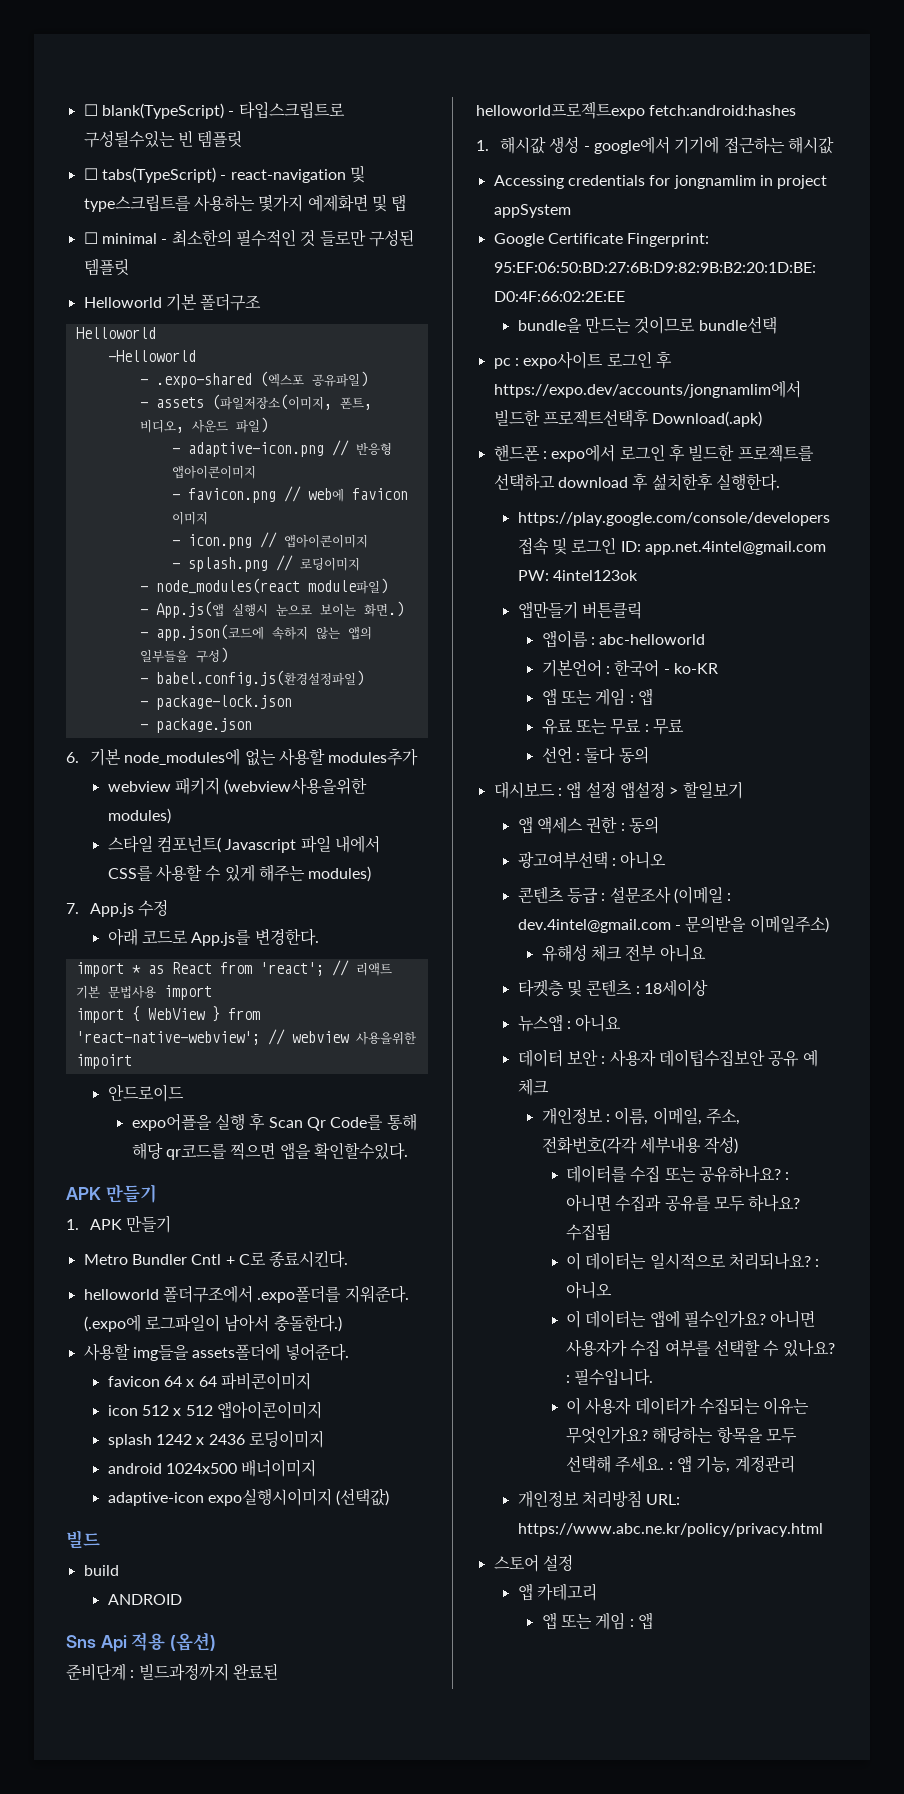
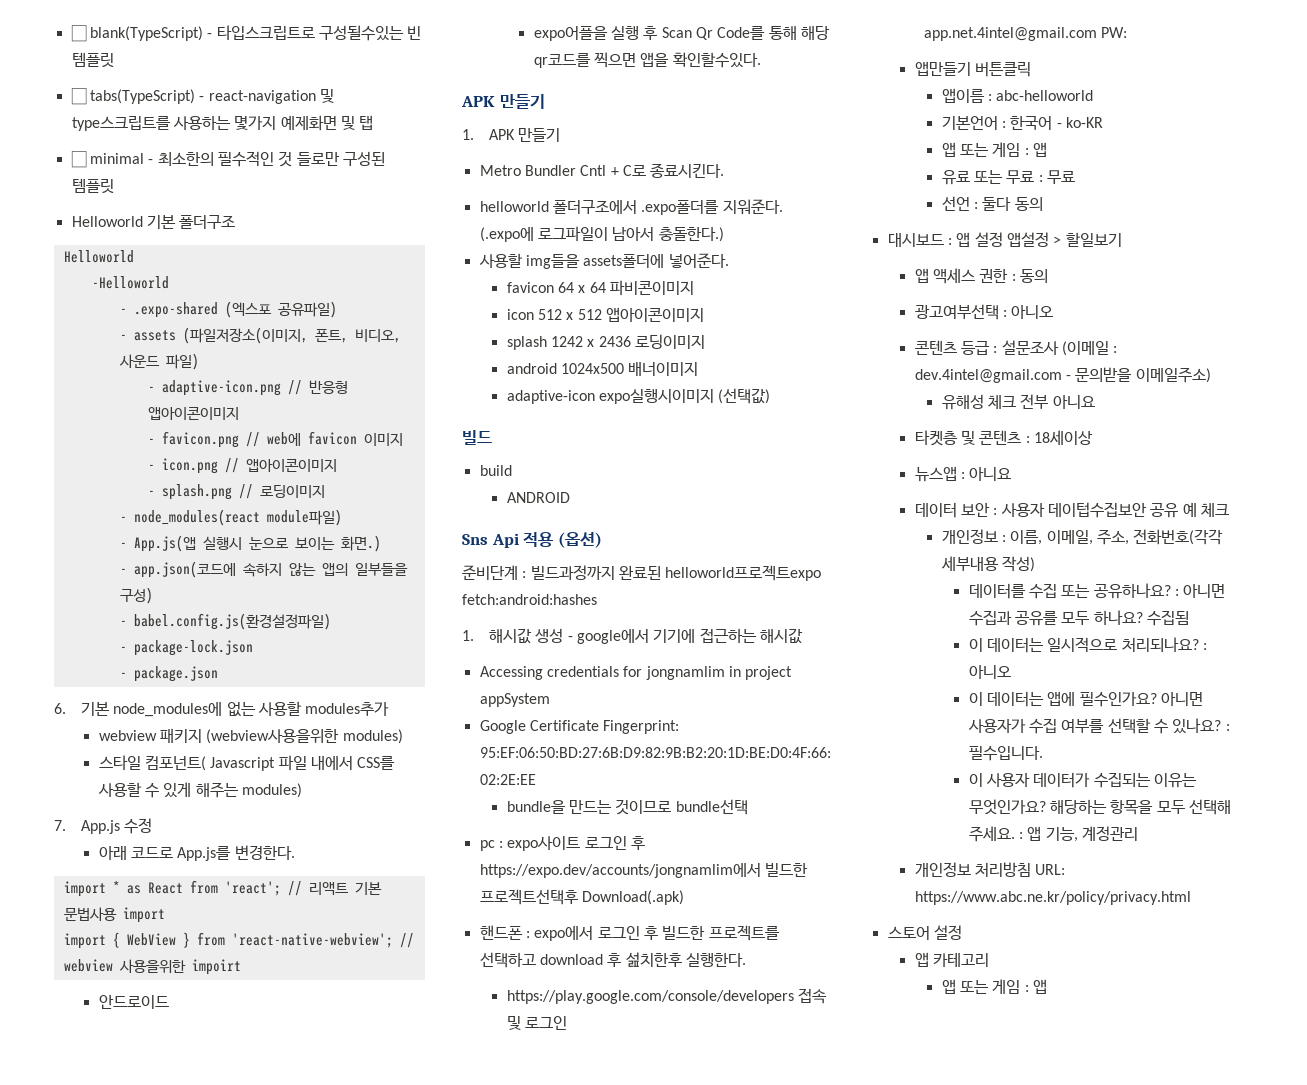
- https://play.google.com/console/developers 접속 및 로그인 ID: app.net.4intel@gmail.com PW: 4intel123ok
+ https://play.google.com/console/developers 접속 및 로그인
+ app.net.4intel@gmail.com PW:

